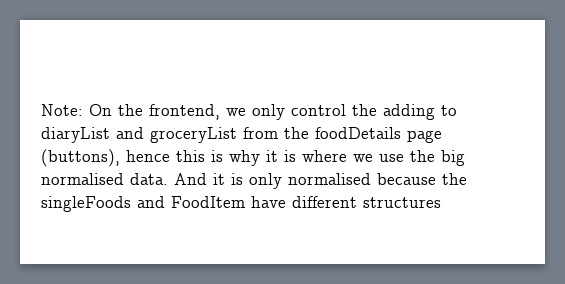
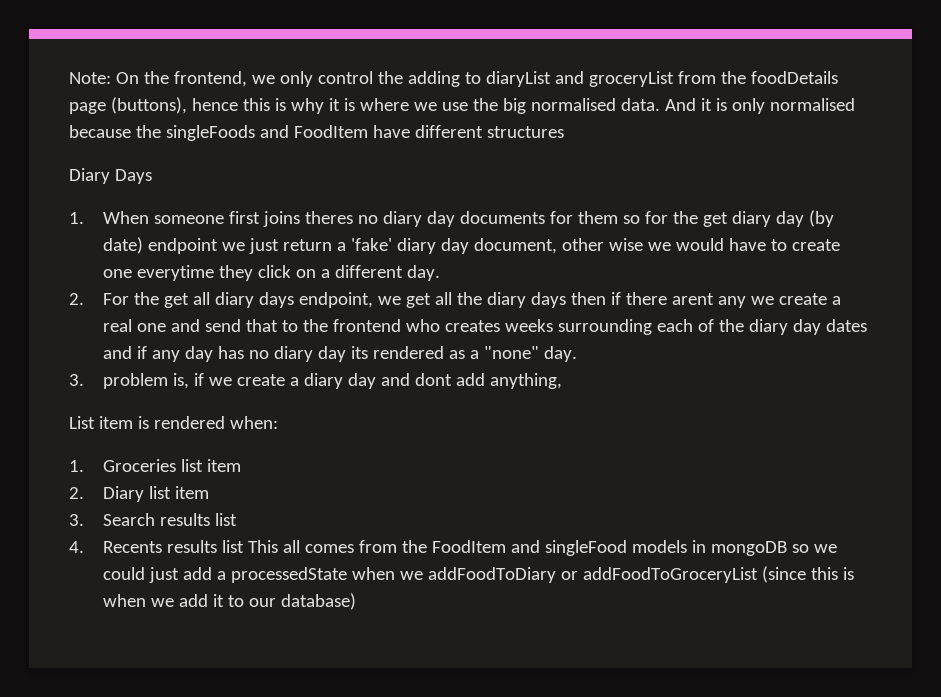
+ Diary Days
+ 1. When someone first joins theres no diary day documents for them so for the get diary day (by date) endpoint we just return a 'fake' diary day document, other wise we would have to create one everytime they click on a different day.
+ 2. For the get all diary days endpoint, we get all the diary days then if there arent any we create a real one and send that to the frontend who creates weeks surrounding each of the diary day dates and if any day has no diary day its rendered as a "none" day.
+ 3. problem is, if we create a diary day and dont add anything,
+ List item is rendered when:
+ 1. Groceries list item
+ 2. Diary list item
+ 3. Search results list
+ 4. Recents results list This all comes from the FoodItem and singleFood models in mongoDB so we could just add a processedState when we addFoodToDiary or addFoodToGroceryList (since this is when we add it to our database)

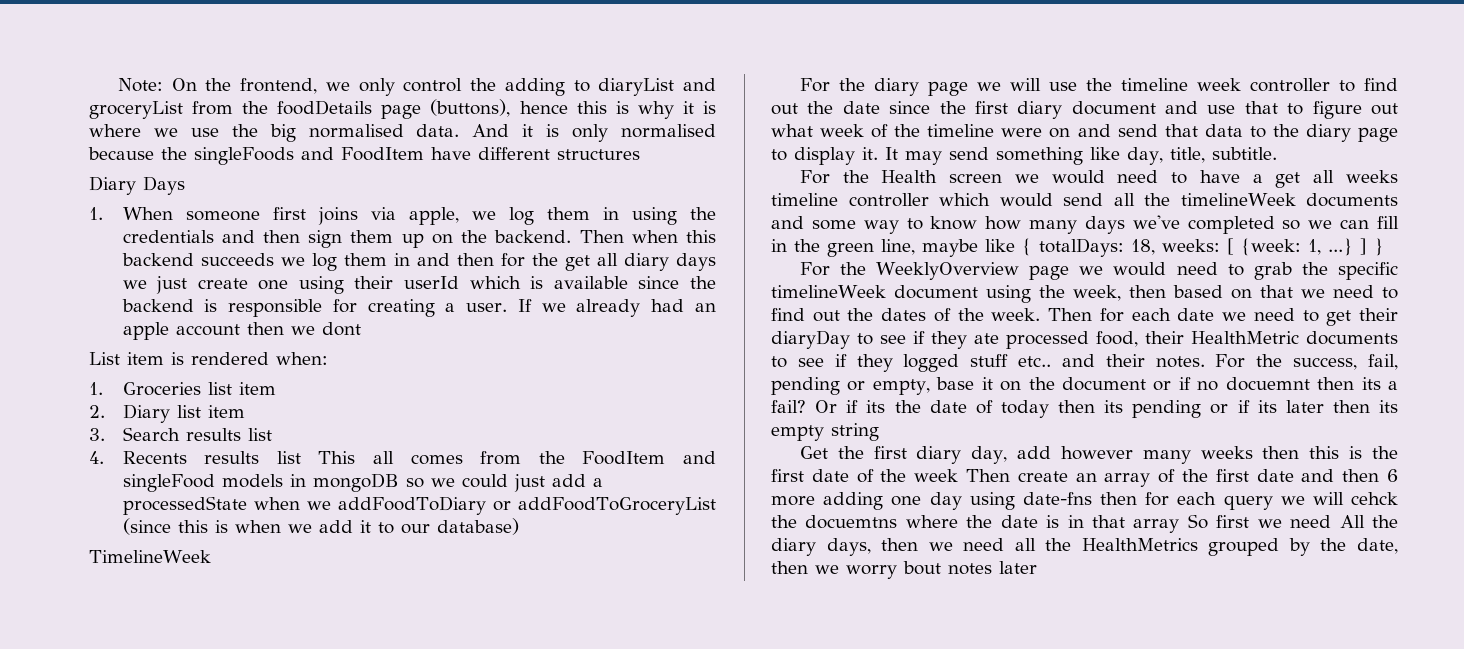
- 1. When someone first joins theres no diary day documents for them so for the get diary day (by date) endpoint we just return a 'fake' diary day document, other wise we would have to create one everytime they click on a different day.
- 2. For the get all diary days endpoint, we get all the diary days then if there arent any we create a real one and send that to the frontend who creates weeks surrounding each of the diary day dates and if any day has no diary day its rendered as a "none" day.
- 3. problem is, if we create a diary day and dont add anything,
+ 1. When someone first joins via apple, we log them in using the credentials and then sign them up on the backend. Then when this backend succeeds we log them in and then for the get all diary days we just create one using their userId which is available since the backend is responsible for creating a user. If we already had an apple account then we dont
+ TimelineWeek
+ For the diary page we will use the timeline week controller to find out the date since the first diary document and use that to figure out what week of the timeline were on and send that data to the diary page to display it. It may send something like day, title, subtitle.
+ For the Health screen we would need to have a get all weeks timeline controller which would send all the timelineWeek documents and some way to know how many days we've completed so we can fill in the green line, maybe like { totalDays: 18, weeks: [ {week: 1, ...} ] }
+ For the WeeklyOverview page we would need to grab the specific timelineWeek document using the week, then based on that we need to find out the dates of the week. Then for each date we need to get their diaryDay to see if they ate processed food, their HealthMetric documents to see if they logged stuff etc.. and their notes. For the success, fail, pending or empty, base it on the document or if no docuemnt then its a fail? Or if its the date of today then its pending or if its later then its empty string
+ Get the first diary day, add however many weeks then this is the first date of the week Then create an array of the first date and then 6 more adding one day using date-fns then for each query we will cehck the docuemtns where the date is in that array So first we need All the diary days, then we need all the HealthMetrics grouped by the date, then we worry bout notes later

